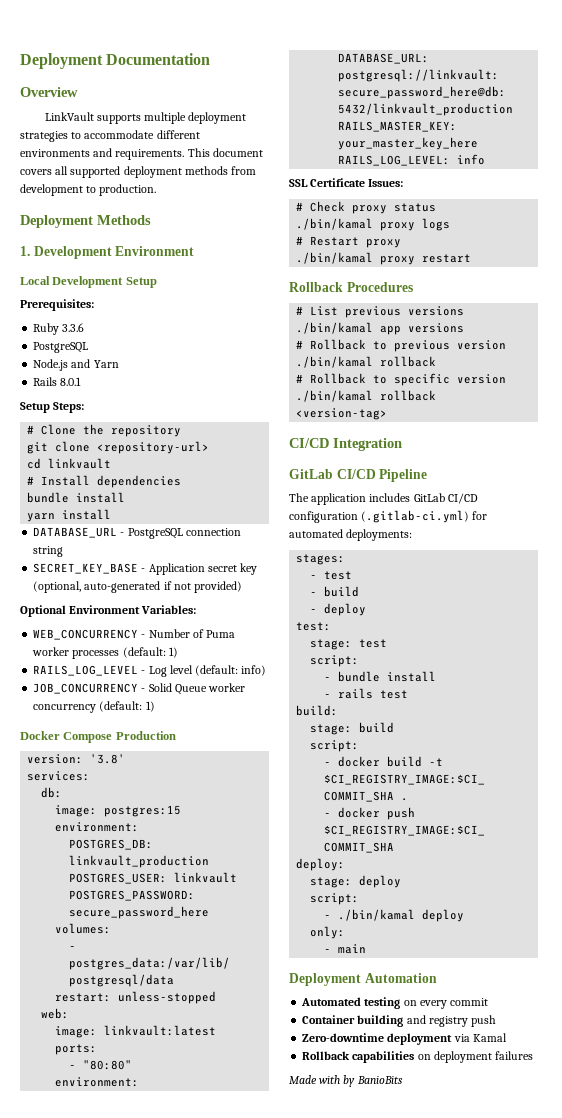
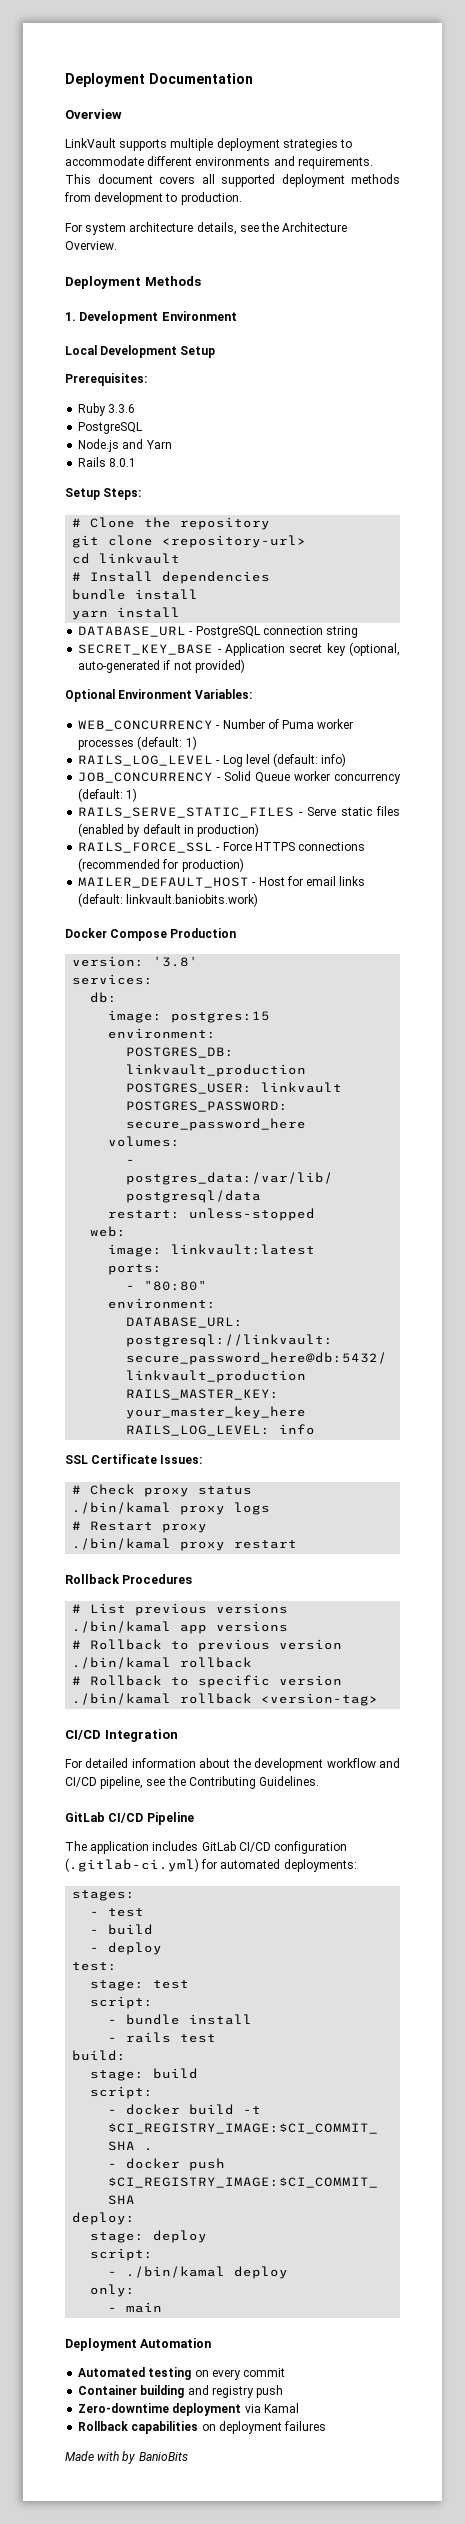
+ For system architecture details, see the Architecture Overview.
+ RAILS_SERVE_STATIC_FILES - Serve static files (enabled by default in production)
+ RAILS_FORCE_SSL - Force HTTPS connections (recommended for production)
+ MAILER_DEFAULT_HOST - Host for email links (default: linkvault.baniobits.work)
+ For detailed information about the development workflow and CI/CD pipeline, see the Contributing Guidelines.

